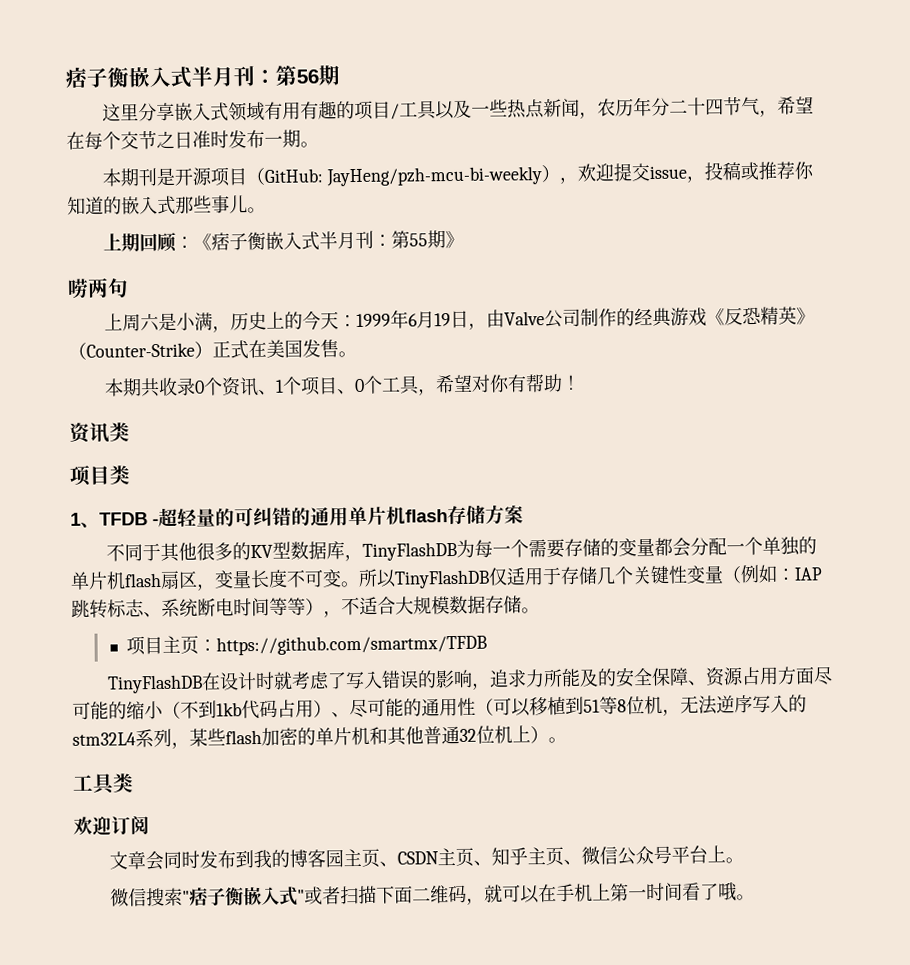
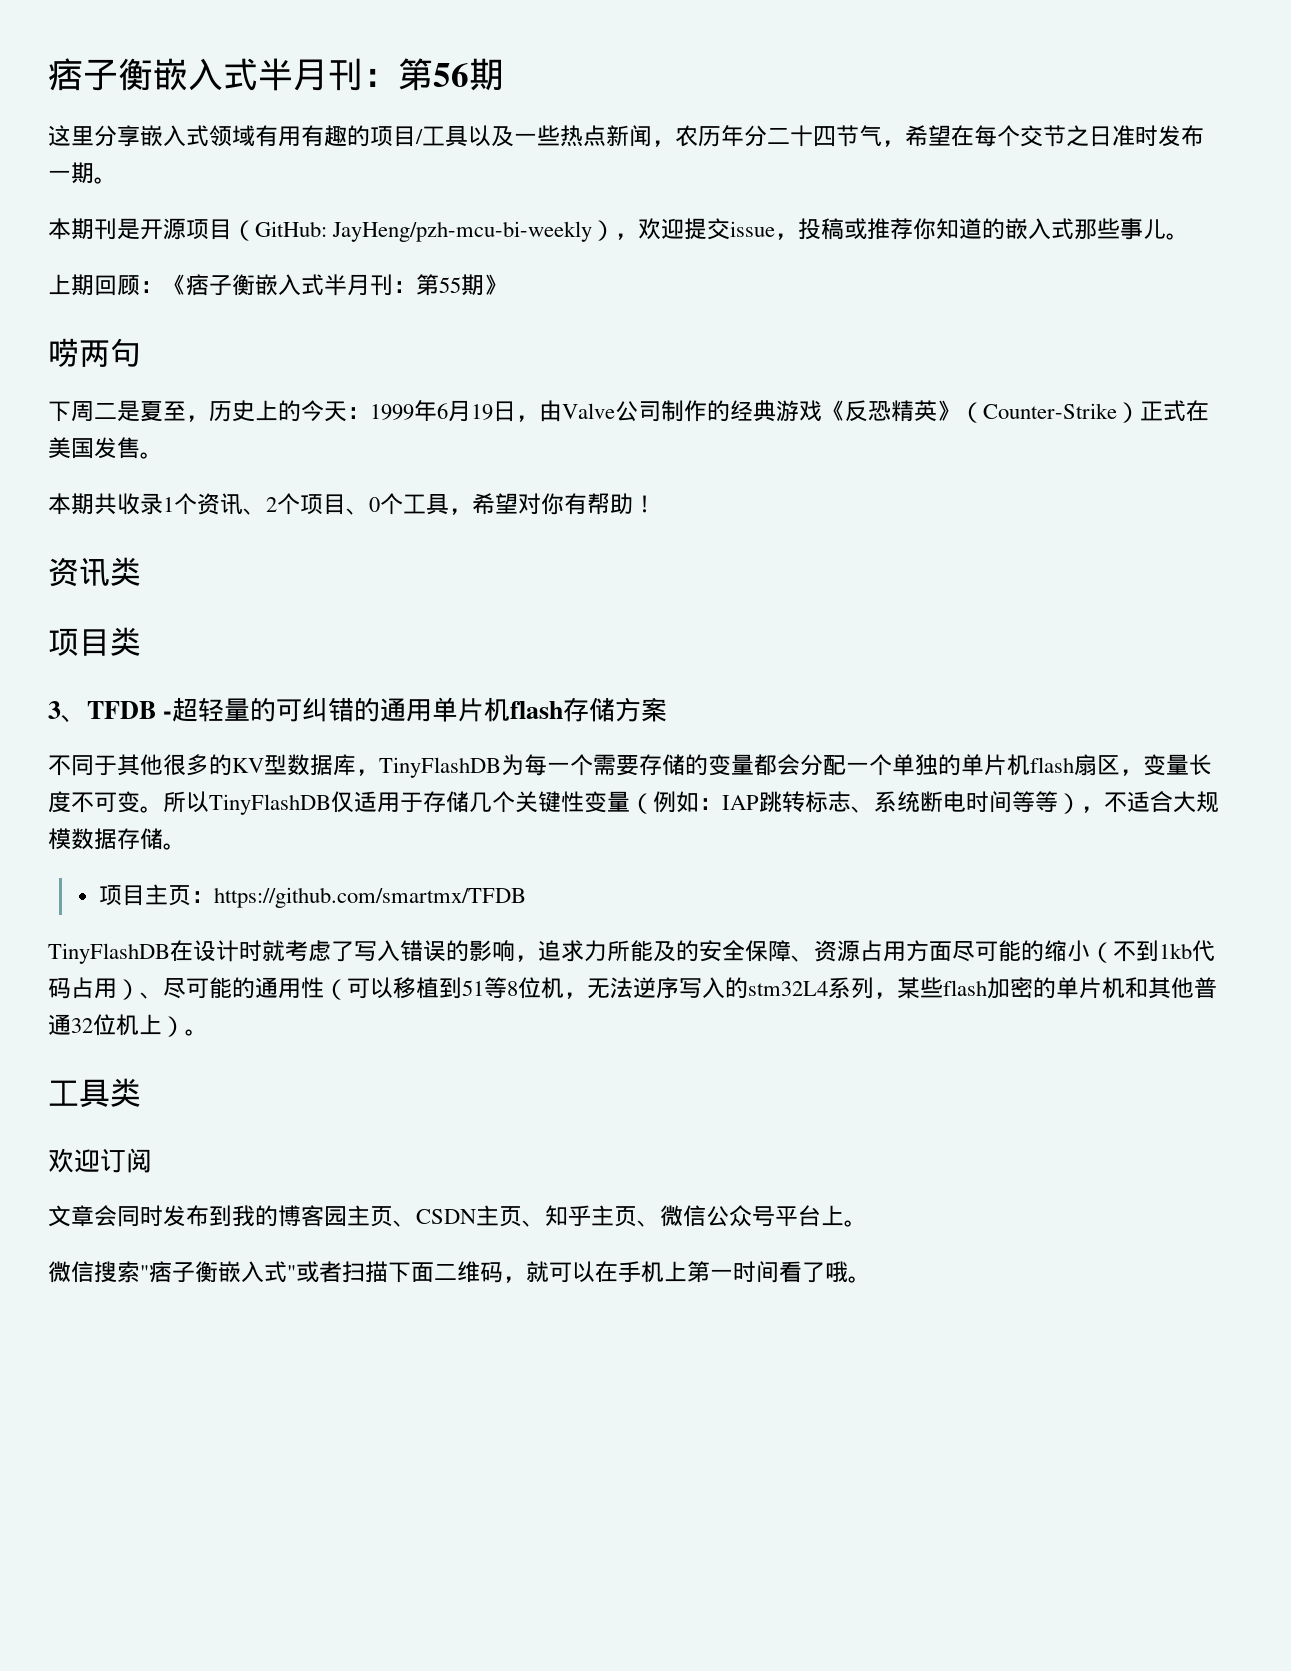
- 上周六是小满，历史上的今天：1999年6月19日，由Valve公司制作的经典游戏《反恐精英》（Counter-Strike）正式在美国发售。
+ 下周二是夏至，历史上的今天：1999年6月19日，由Valve公司制作的经典游戏《反恐精英》（Counter-Strike）正式在美国发售。
- 本期共收录0个资讯、1个项目、0个工具，希望对你有帮助！
+ 本期共收录1个资讯、2个项目、0个工具，希望对你有帮助！
- 1、TFDB -超轻量的可纠错的通用单片机flash存储方案
+ 3、TFDB -超轻量的可纠错的通用单片机flash存储方案

